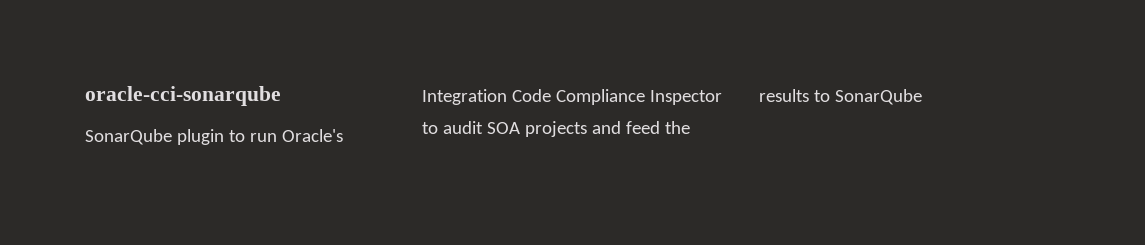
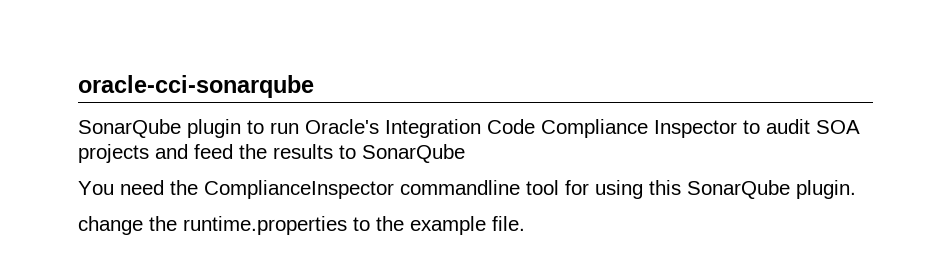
+ You need the ComplianceInspector commandline tool for using this SonarQube plugin.
+ change the runtime.properties to the example file.

